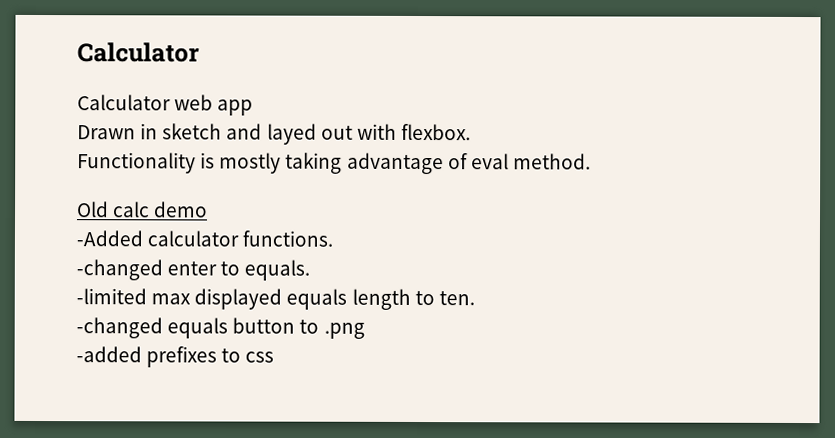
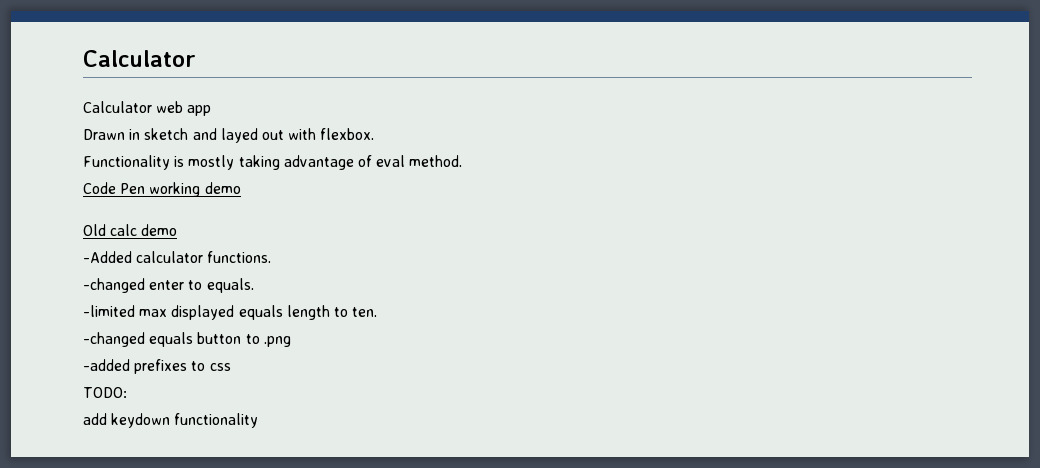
+ Code Pen working demo
+ TODO:
+ add keydown functionality

